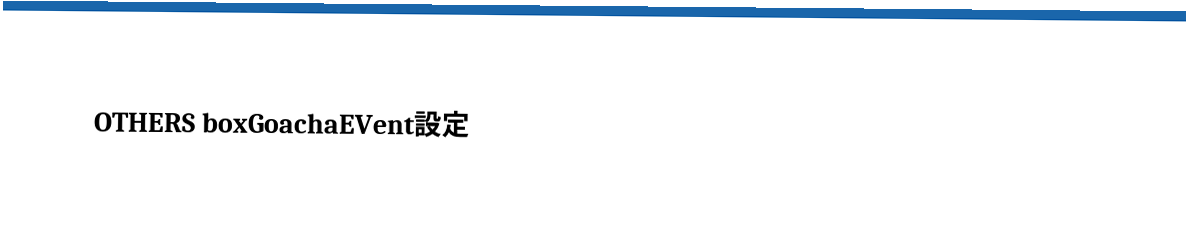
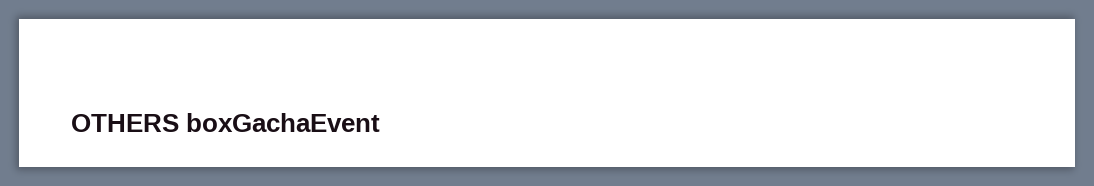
- OTHERS boxGoachaEVent設定
+ OTHERS boxGachaEvent

